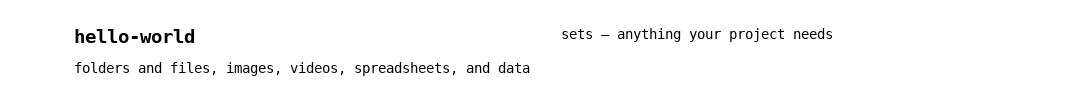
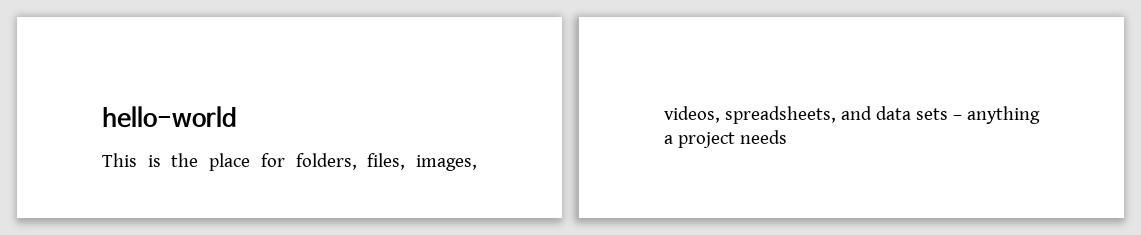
- folders and files, images, videos, spreadsheets, and data sets – anything your project needs
+ This is the place for folders, files, images, videos, spreadsheets, and data sets – anything a project needs

